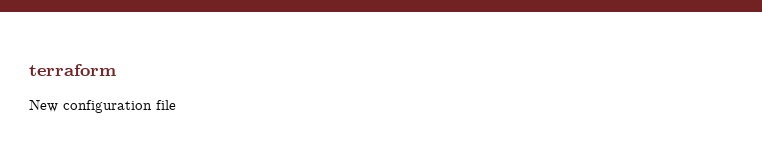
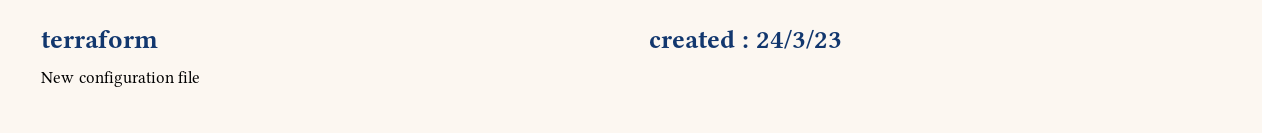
+ created : 24/3/23

